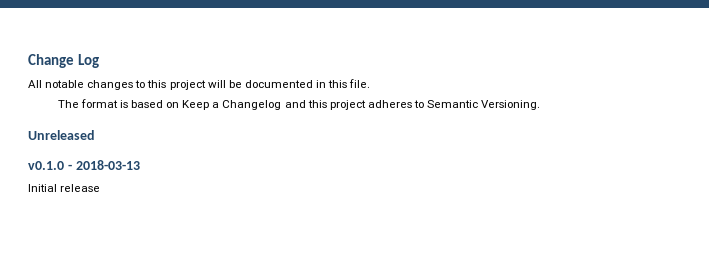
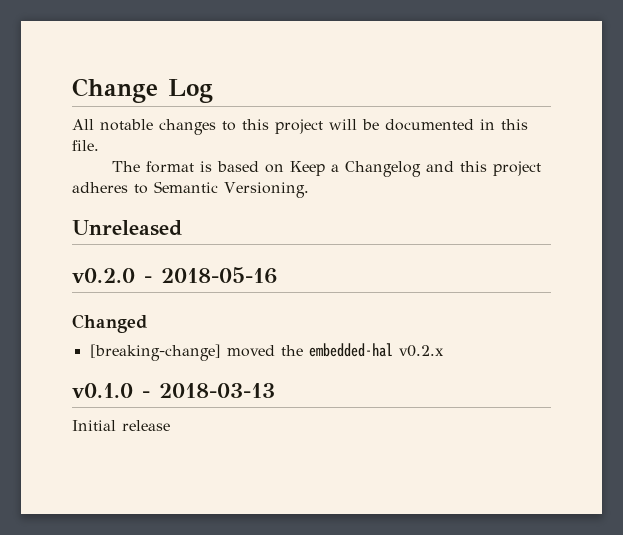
+ v0.2.0 - 2018-05-16
+ Changed
+ [breaking-change] moved the embedded-hal v0.2.x

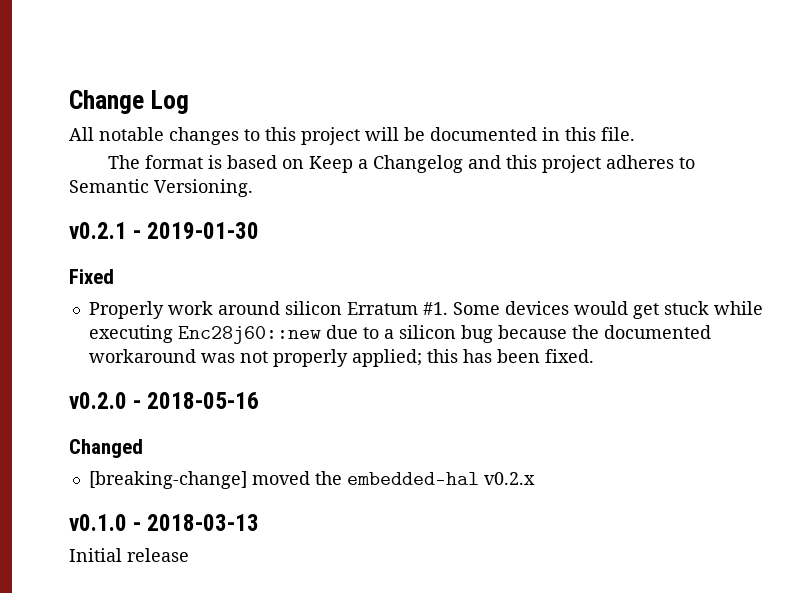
- Unreleased
+ v0.2.1 - 2019-01-30
+ Fixed
+ Properly work around silicon Erratum #1. Some devices would get stuck while executing Enc28j60::new due to a silicon bug because the documented workaround was not properly applied; this has been fixed.

